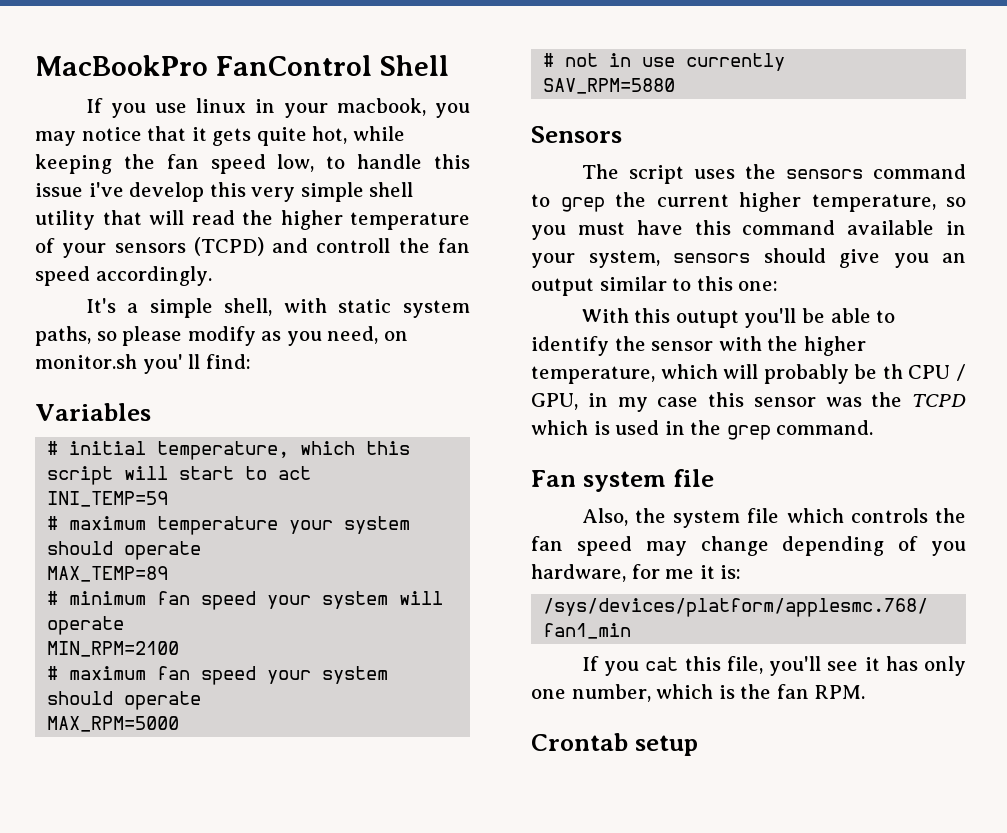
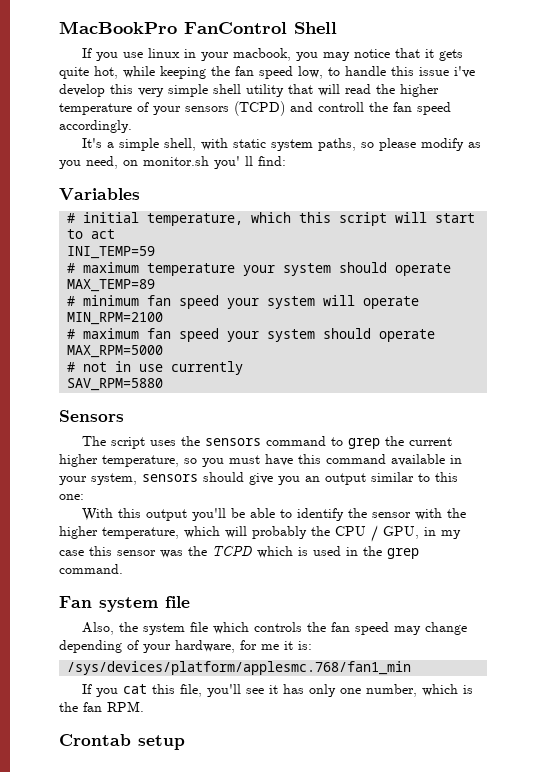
- With this outupt you'll be able to identify the sensor with the higher temperature, which will probably be th CPU / GPU, in my case this sensor was the TCPD which is used in the grep command.
+ With this output you'll be able to identify the sensor with the higher temperature, which will probably the CPU / GPU, in my case this sensor was the TCPD which is used in the grep command.
- Also, the system file which controls the fan speed may change depending of you hardware, for me it is:
+ Also, the system file which controls the fan speed may change depending of your hardware, for me it is:

